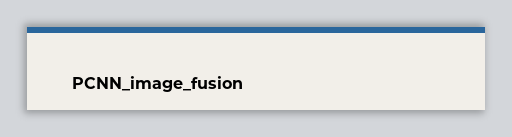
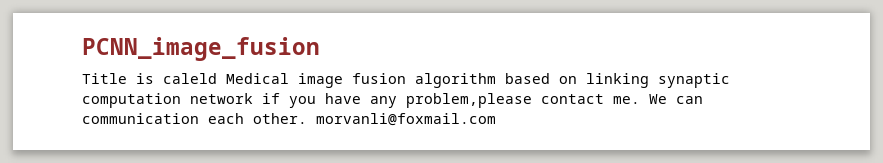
+ Title is caleld Medical image fusion algorithm based on linking synaptic computation network if you have any problem,please contact me. We can communication each other. morvanli@foxmail.com

